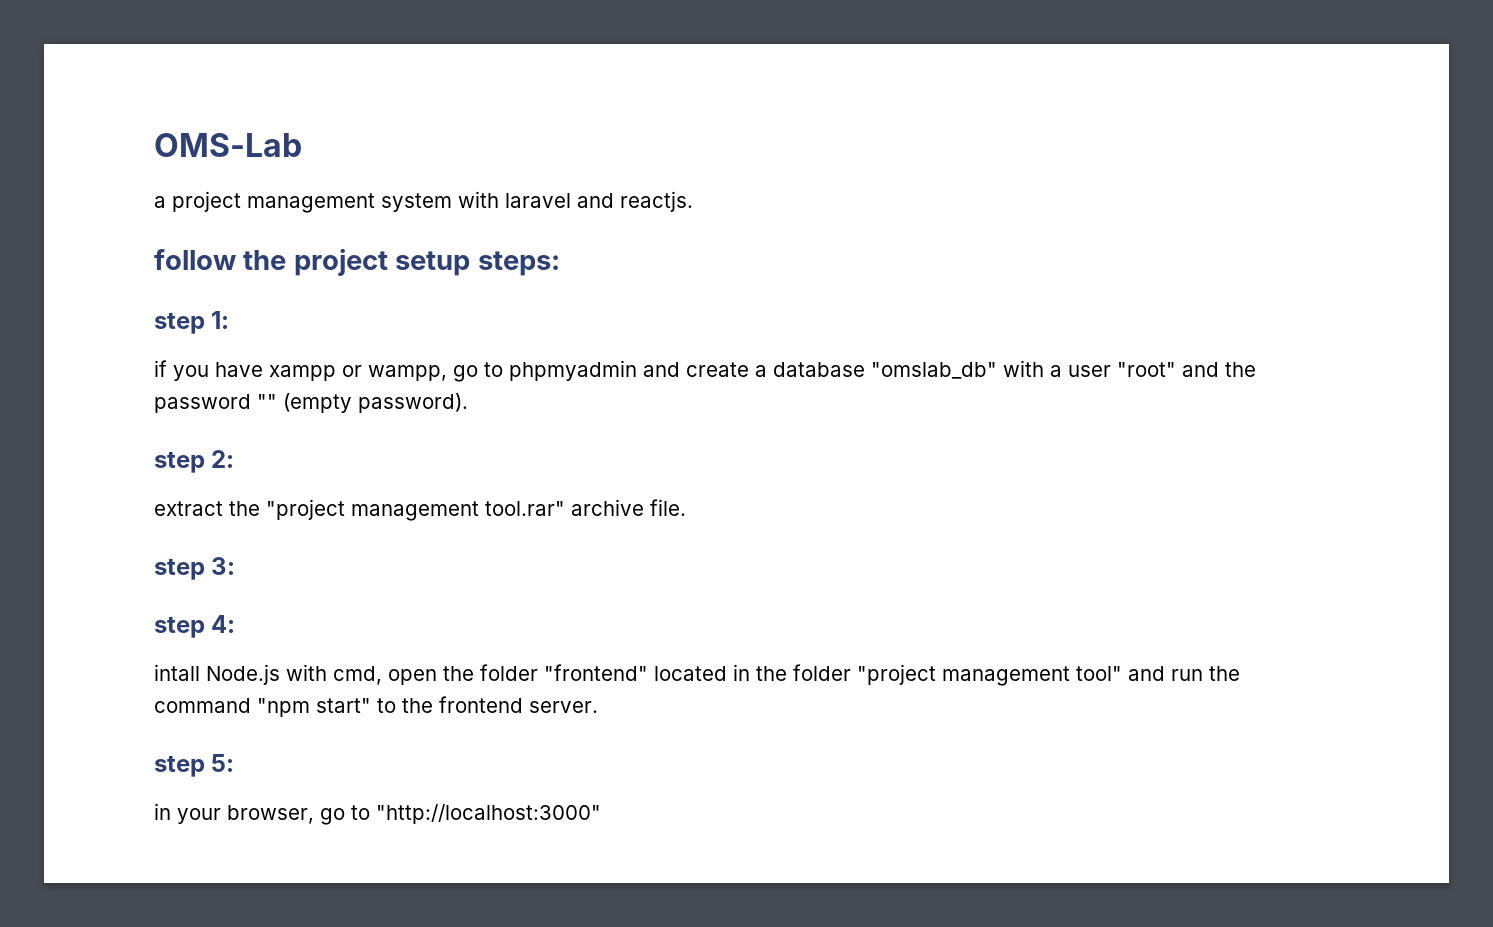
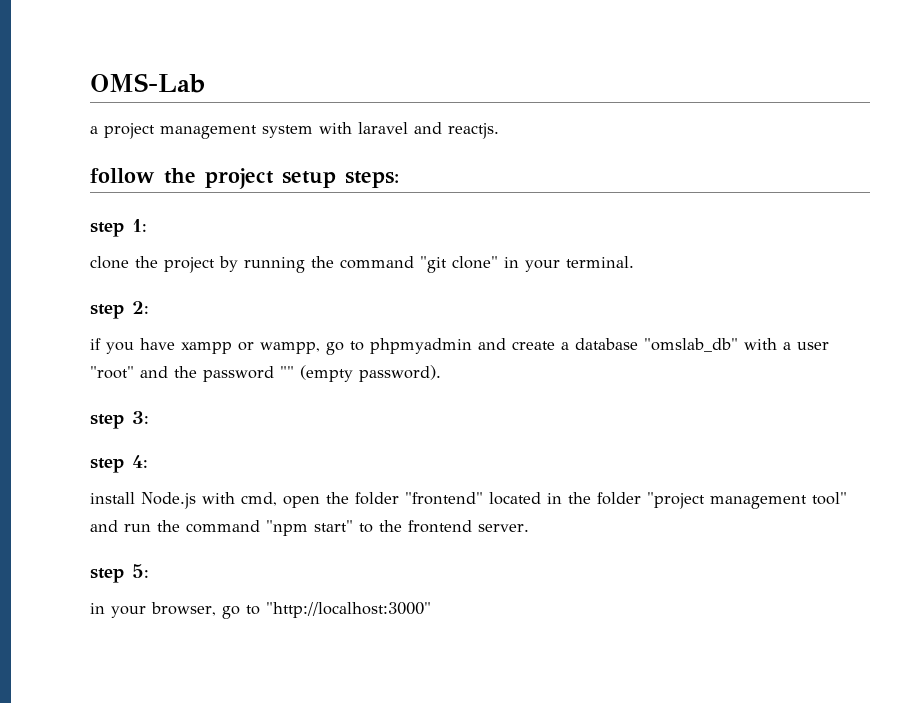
+ clone the project by running the command "git clone" in your terminal.
+ step 2:
- step 2:
- extract the "project management tool.rar" archive file.
- intall Node.js with cmd, open the folder "frontend" located in the folder "project management tool" and run the command "npm start" to the frontend server.
+ install Node.js with cmd, open the folder "frontend" located in the folder "project management tool" and run the command "npm start" to the frontend server.

